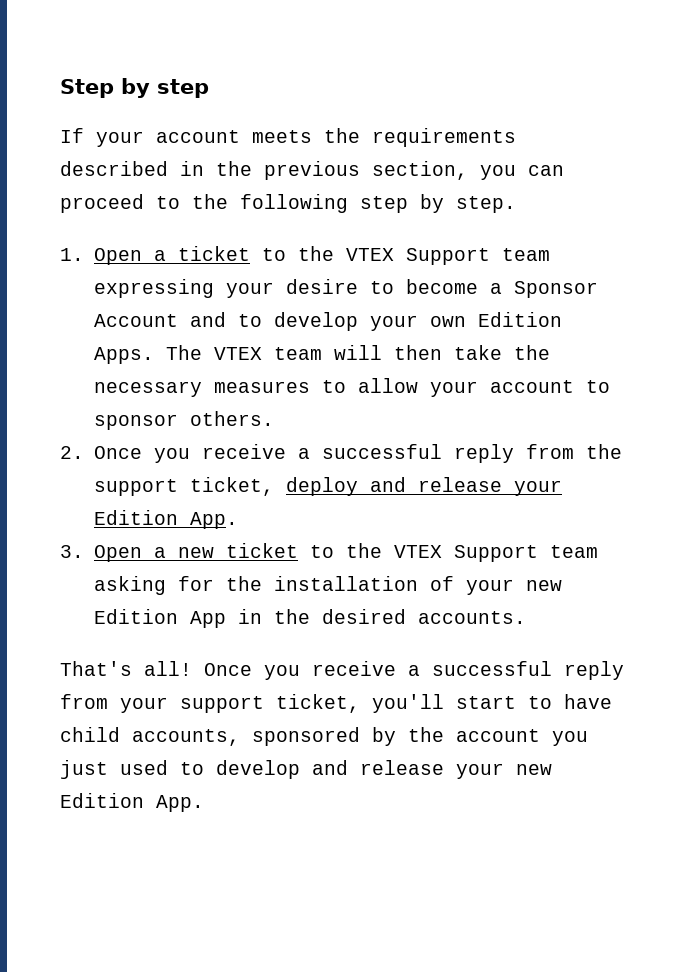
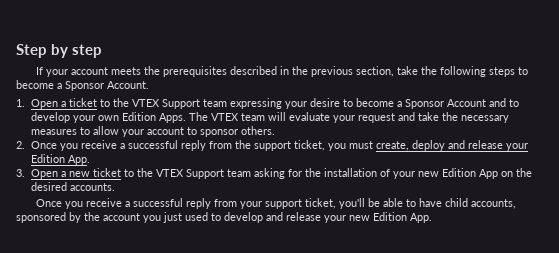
- If your account meets the requirements described in the previous section, you can proceed to the following step by step.
+ If your account meets the prerequisites described in the previous section, take the following steps to become a Sponsor Account.
- The VTEX team will then take the necessary measures to allow your account to sponsor others.
+ The VTEX team will evaluate your request and take the necessary measures to allow your account to sponsor others.
- 2. Once you receive a successful reply from the support ticket, deploy and release your Edition App.
+ 2. Once you receive a successful reply from the support ticket, you must create, deploy and release your Edition App.
- 3. Open a new ticket to the VTEX Support team asking for the installation of your new Edition App in the desired accounts.
+ 3. Open a new ticket to the VTEX Support team asking for the installation of your new Edition App on the desired accounts.
- That's all! Once you receive a successful reply from your support ticket, you'll start to have child accounts, sponsored by the account you just used to develop and release your new Edition App.
+ Once you receive a successful reply from your support ticket, you'll be able to have child accounts, sponsored by the account you just used to develop and release your new Edition App.

